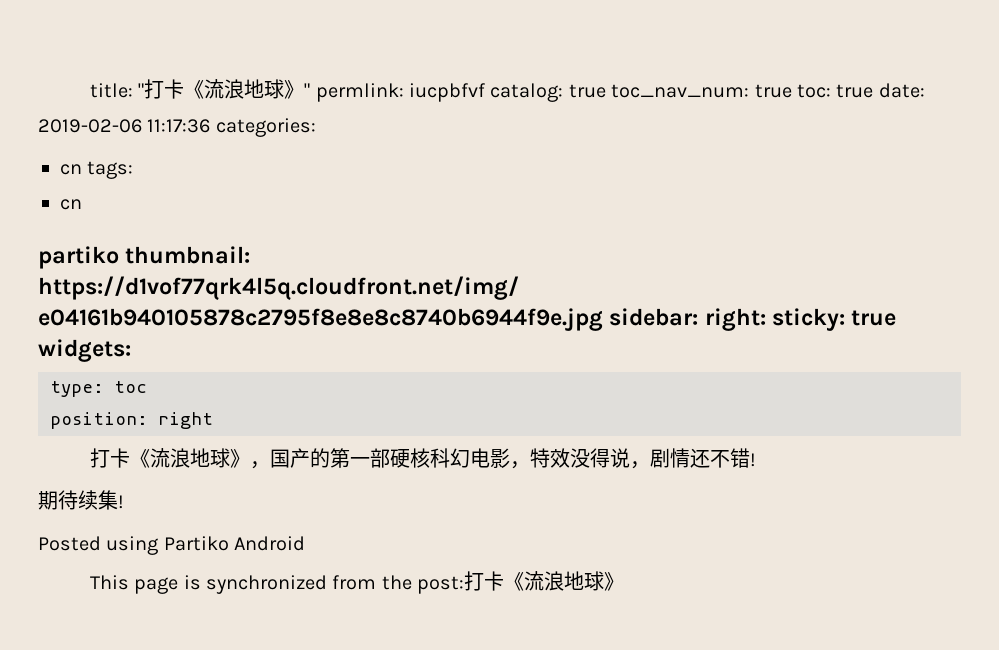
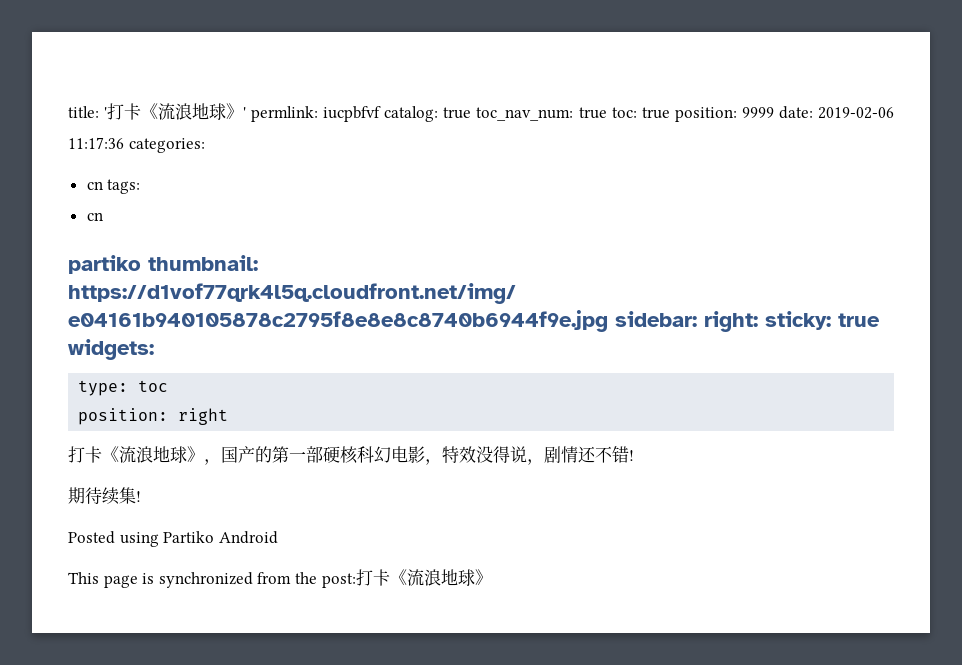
- title: "打卡《流浪地球》" permlink: iucpbfvf catalog: true toc_nav_num: true toc: true date: 2019-02-06 11:17:36 categories:
+ title: '打卡《流浪地球》' permlink: iucpbfvf catalog: true toc_nav_num: true toc: true position: 9999 date: 2019-02-06 11:17:36 categories:

